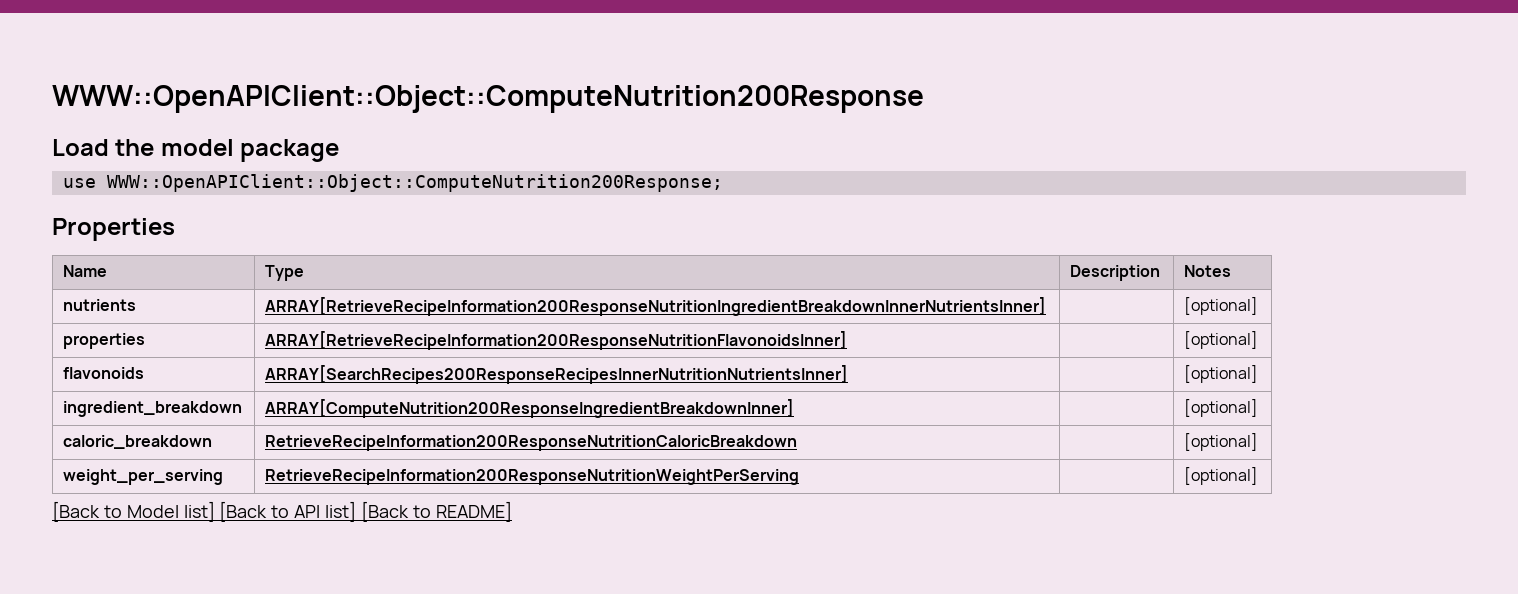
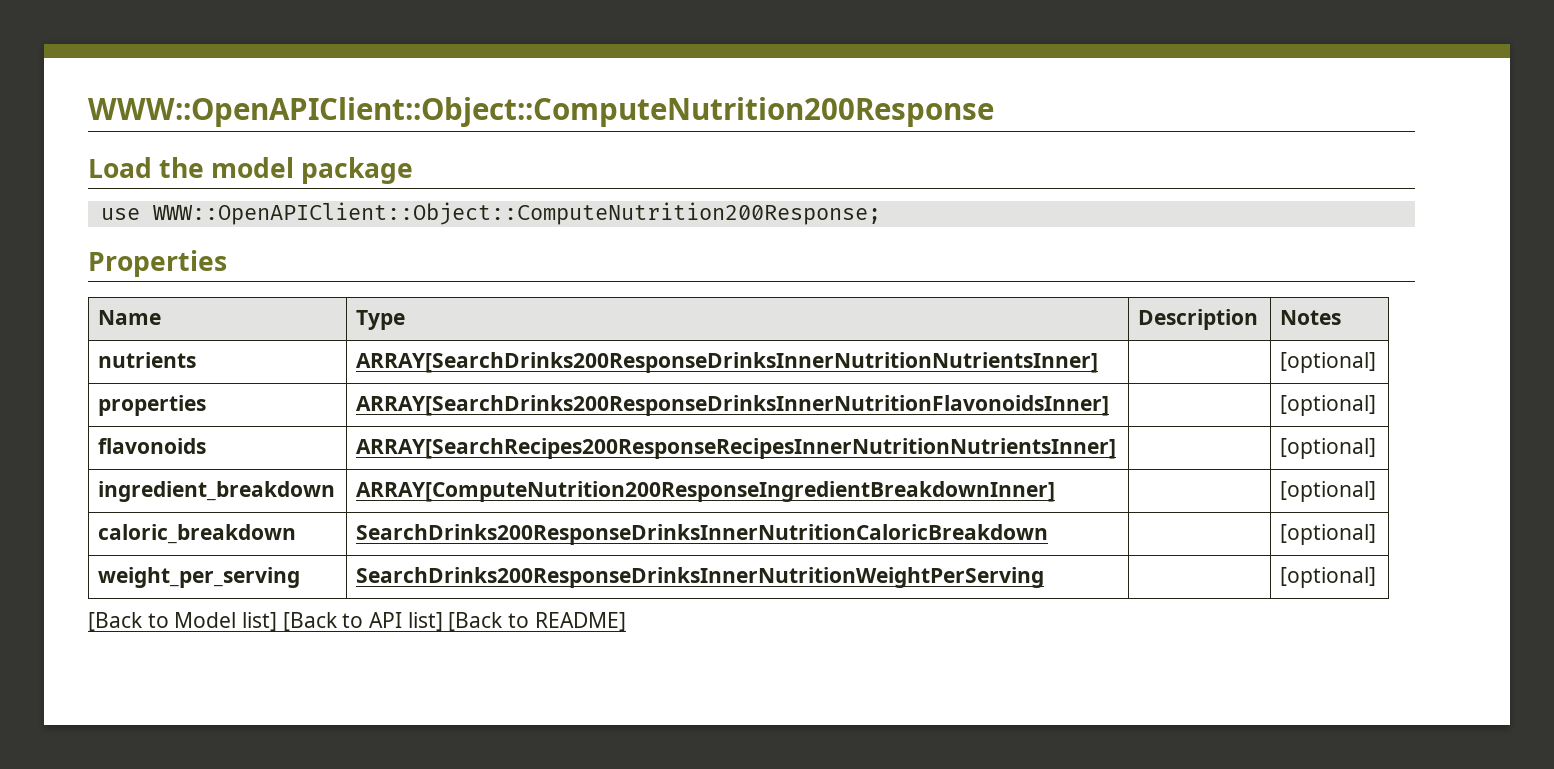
- nutrients | ARRAY[RetrieveRecipeInformation200ResponseNutritionIngredientBreakdownInnerNutrientsInner] | | [optional]
+ nutrients | ARRAY[SearchDrinks200ResponseDrinksInnerNutritionNutrientsInner] | | [optional]
- properties | ARRAY[RetrieveRecipeInformation200ResponseNutritionFlavonoidsInner] | | [optional]
+ properties | ARRAY[SearchDrinks200ResponseDrinksInnerNutritionFlavonoidsInner] | | [optional]
- caloric_breakdown | RetrieveRecipeInformation200ResponseNutritionCaloricBreakdown | | [optional]
+ caloric_breakdown | SearchDrinks200ResponseDrinksInnerNutritionCaloricBreakdown | | [optional]
- weight_per_serving | RetrieveRecipeInformation200ResponseNutritionWeightPerServing | | [optional]
+ weight_per_serving | SearchDrinks200ResponseDrinksInnerNutritionWeightPerServing | | [optional]

